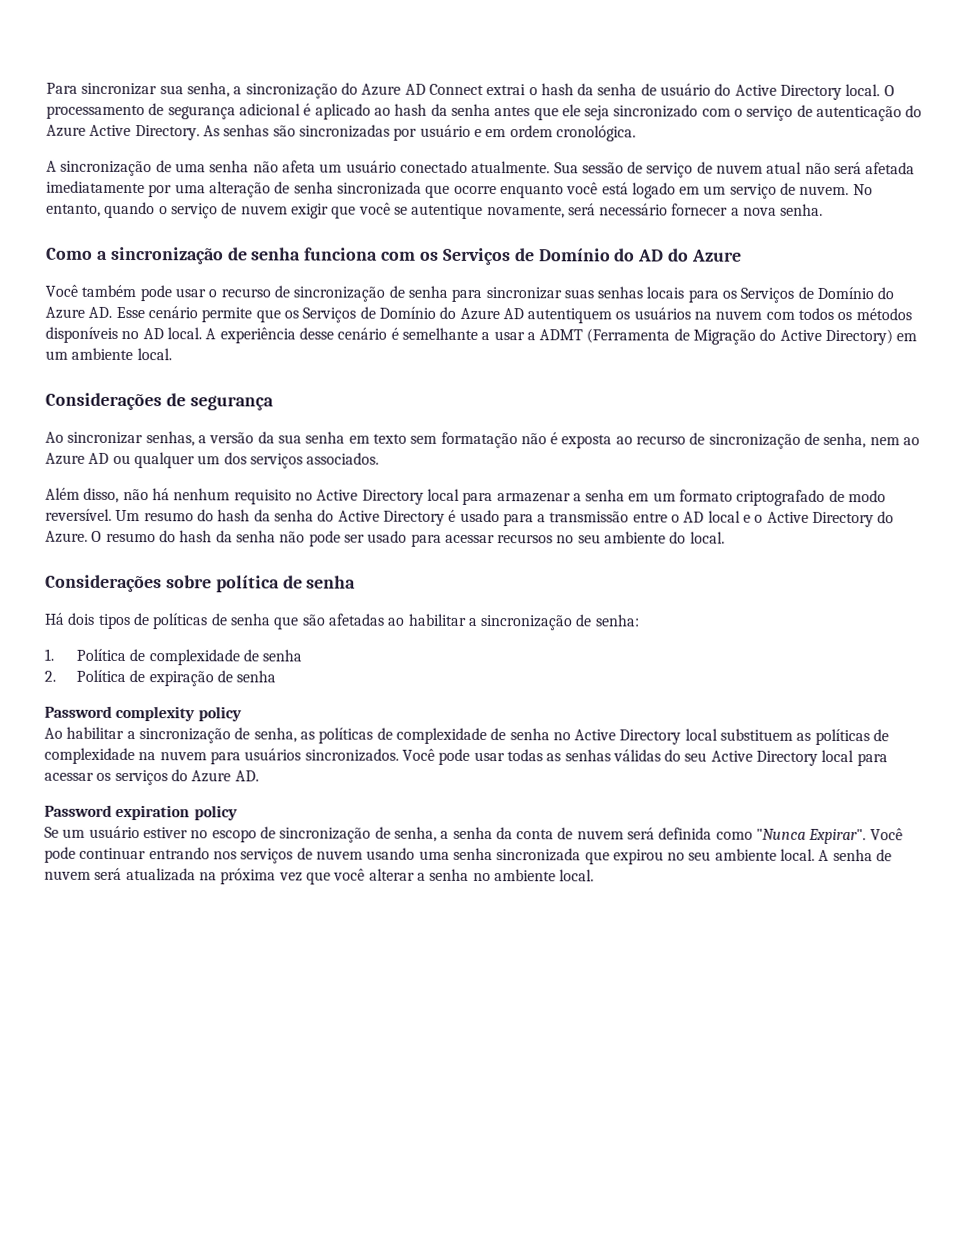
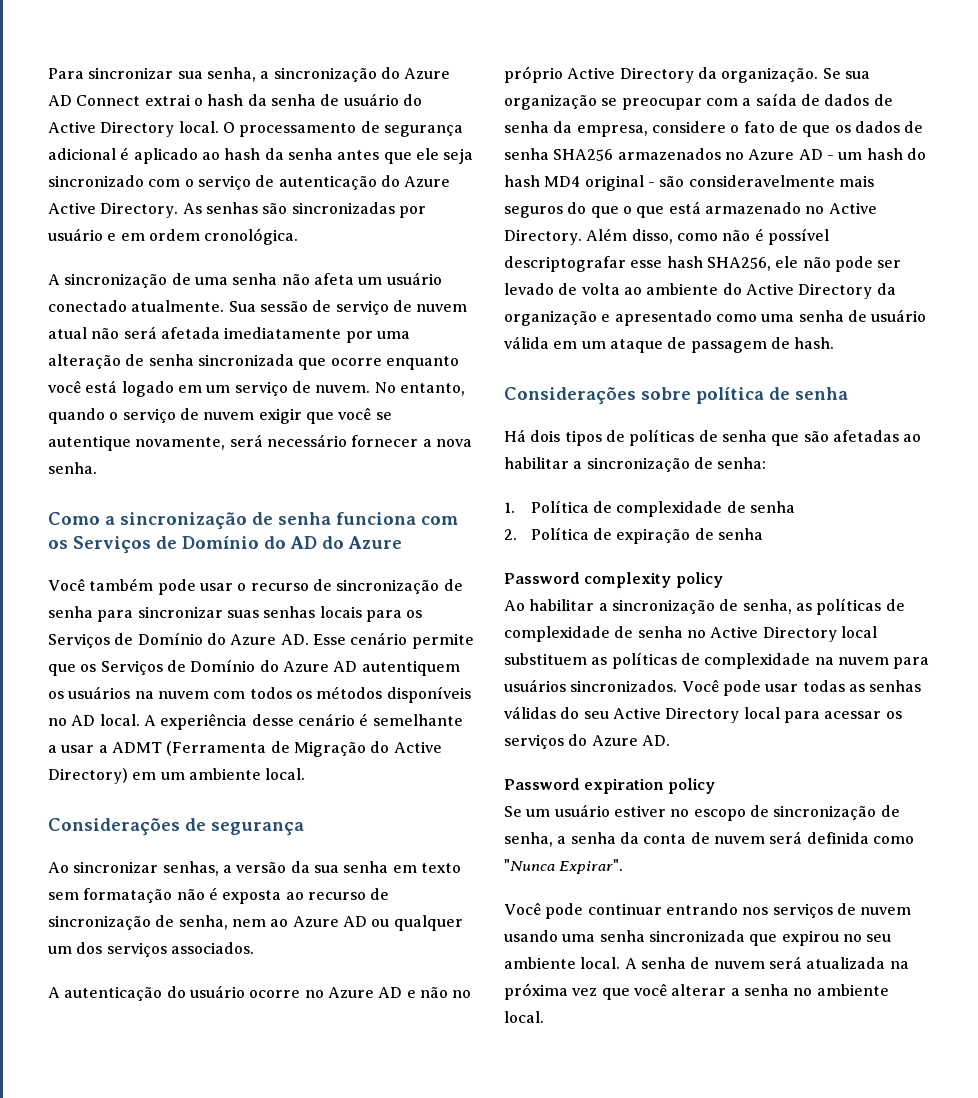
- Além disso, não há nenhum requisito no Active Directory local para armazenar a senha em um formato criptografado de modo reversível. Um resumo do hash da senha do Active Directory é usado para a transmissão entre o AD local e o Active Directory do Azure. O resumo do hash da senha não pode ser usado para acessar recursos no seu ambiente do local.
+ A autenticação do usuário ocorre no Azure AD e não no próprio Active Directory da organização. Se sua organização se preocupar com a saída de dados de senha da empresa, considere o fato de que os dados de senha SHA256 armazenados no Azure AD - um hash do hash MD4 original - são consideravelmente mais seguros do que o que está armazenado no Active Directory. Além disso, como não é possível descriptografar esse hash SHA256, ele não pode ser levado de volta ao ambiente do Active Directory da organização e apresentado como uma senha de usuário válida em um ataque de passagem de hash.
- Se um usuário estiver no escopo de sincronização de senha, a senha da conta de nuvem será definida como "Nunca Expirar". Você pode continuar entrando nos serviços de nuvem usando uma senha sincronizada que expirou no seu ambiente local.
+ Se um usuário estiver no escopo de sincronização de senha, a senha da conta de nuvem será definida como "Nunca Expirar".
+ Você pode continuar entrando nos serviços de nuvem usando uma senha sincronizada que expirou no seu ambiente local.

